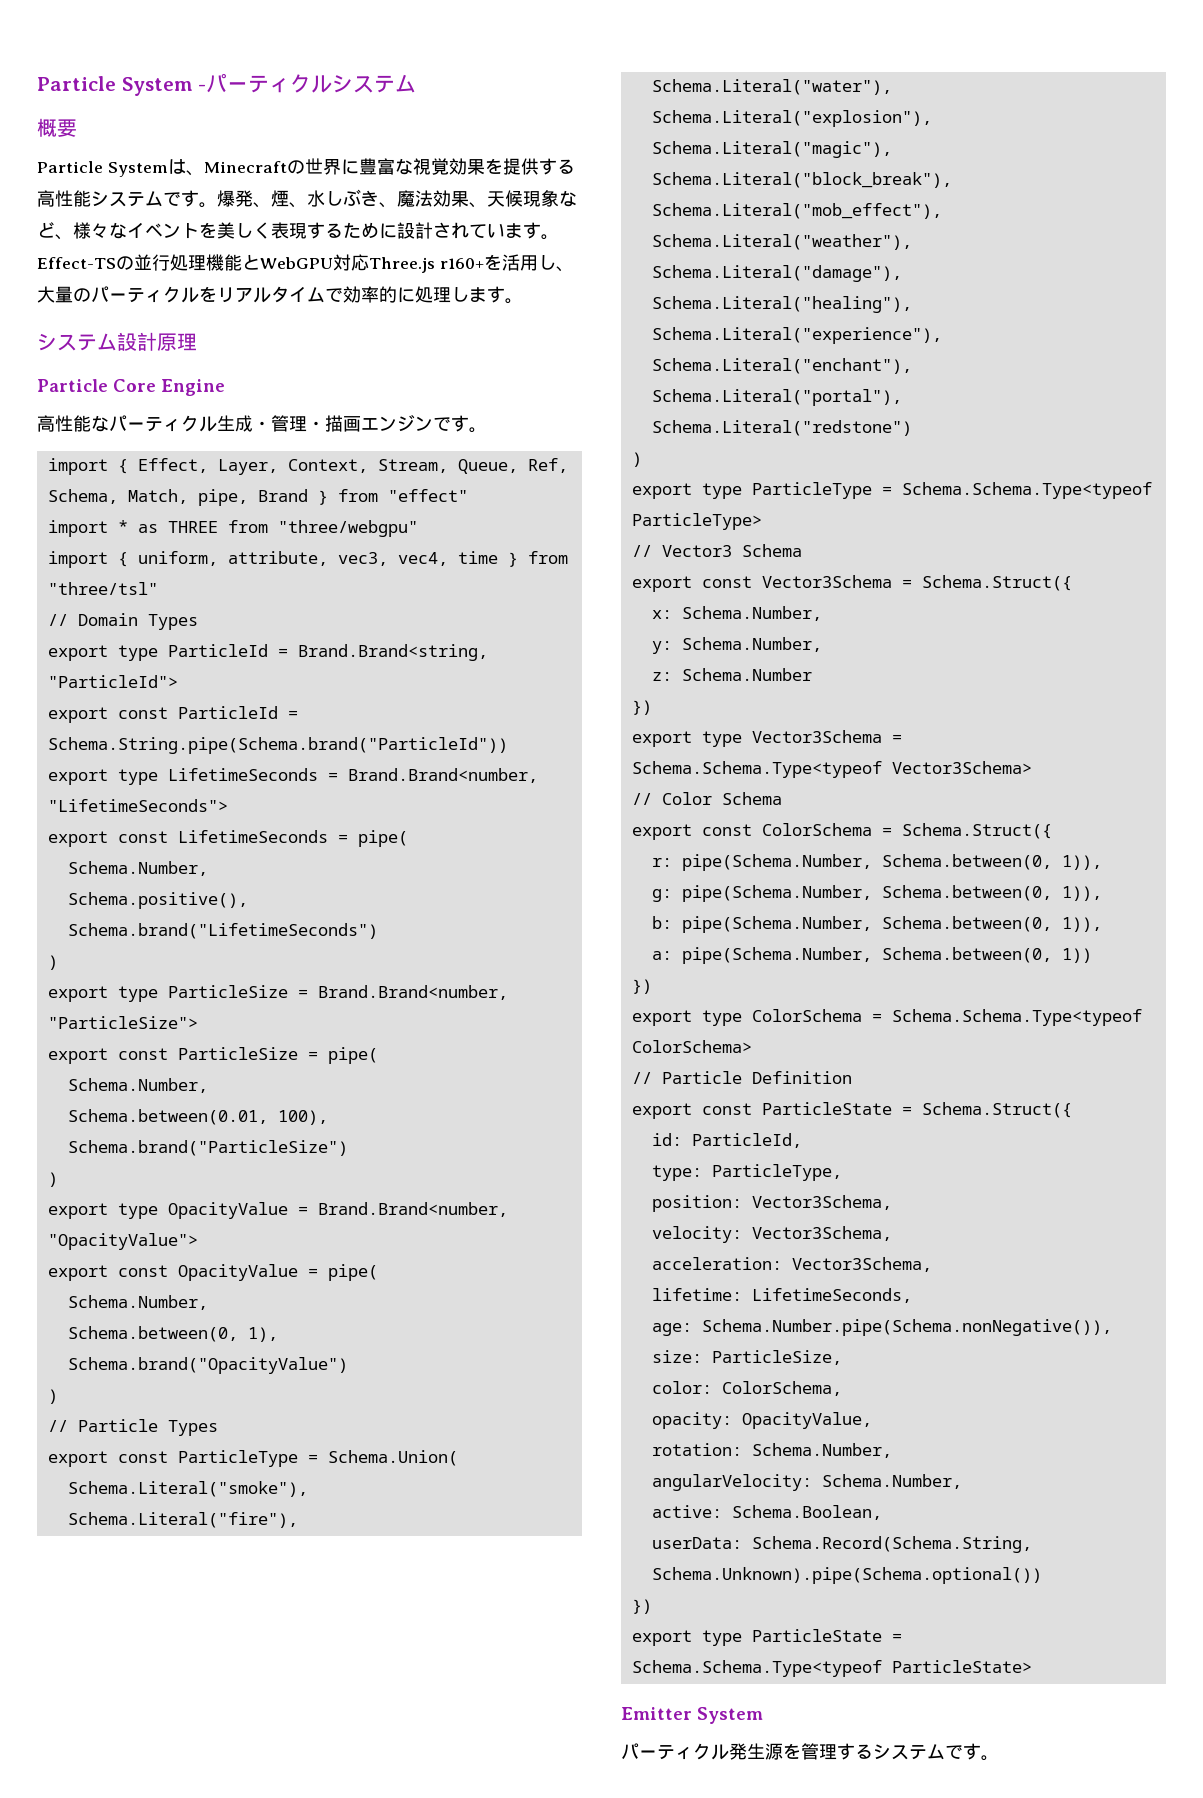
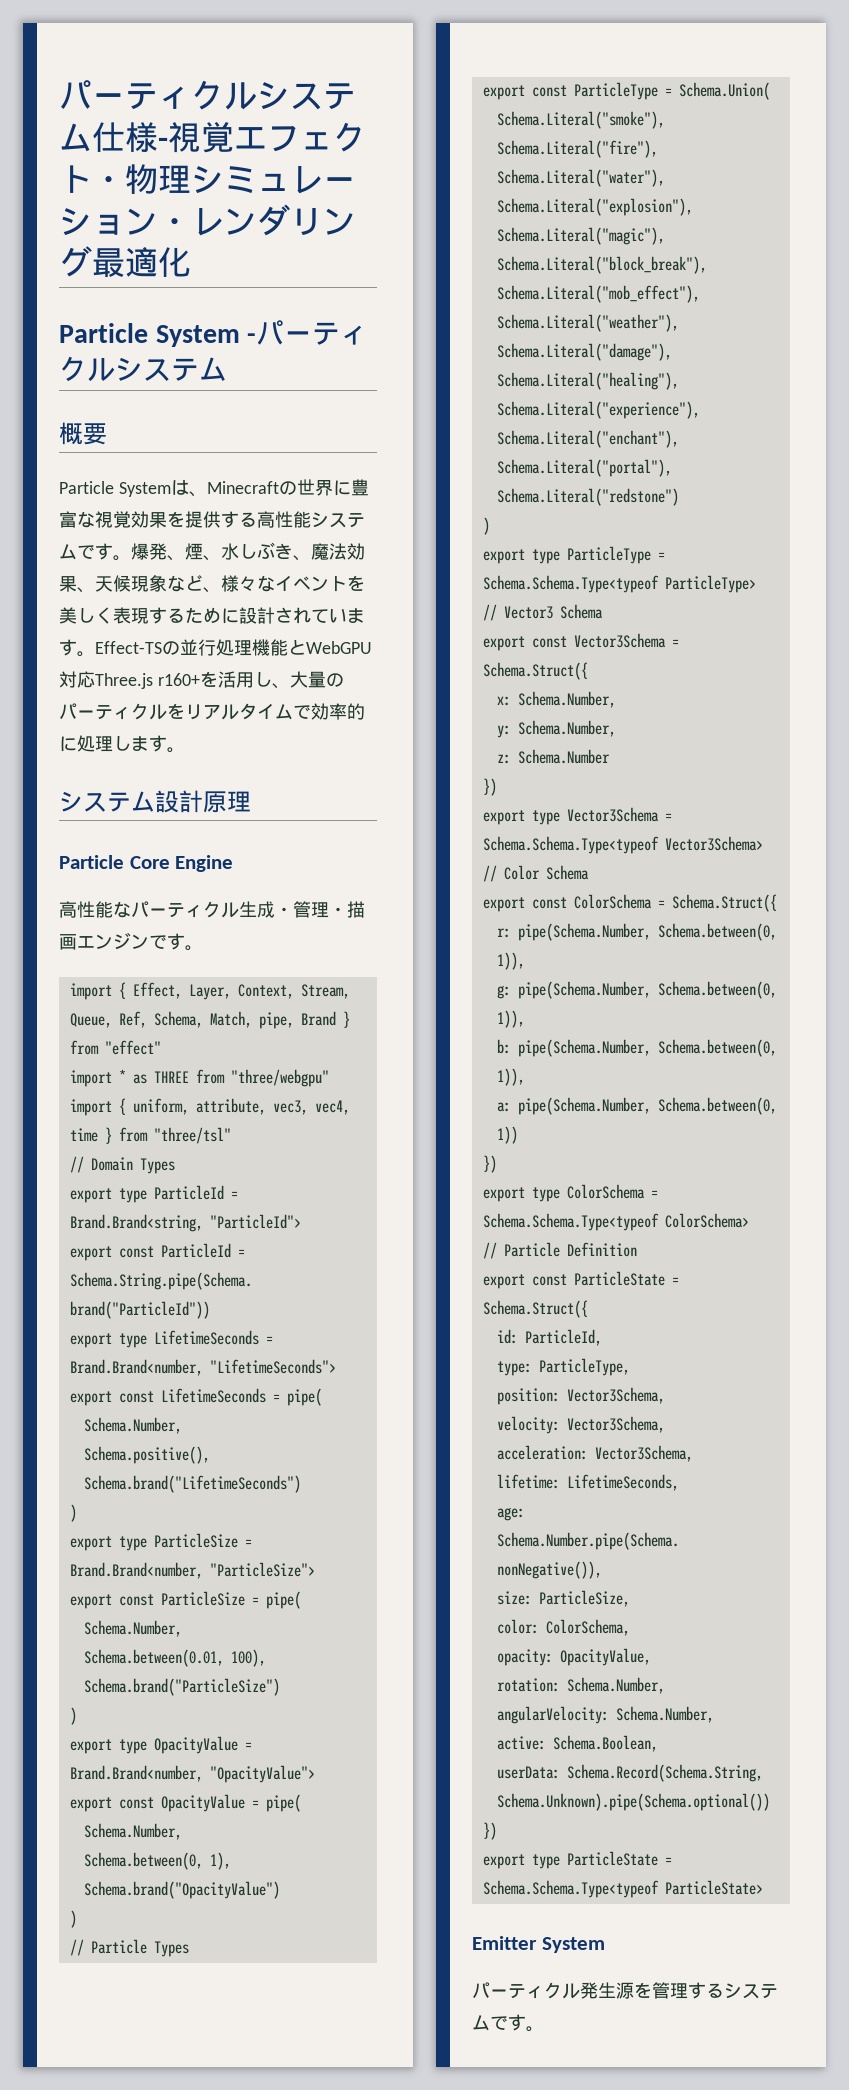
+ パーティクルシステム仕様-視覚エフェクト・物理シミュレーション・レンダリング最適化

